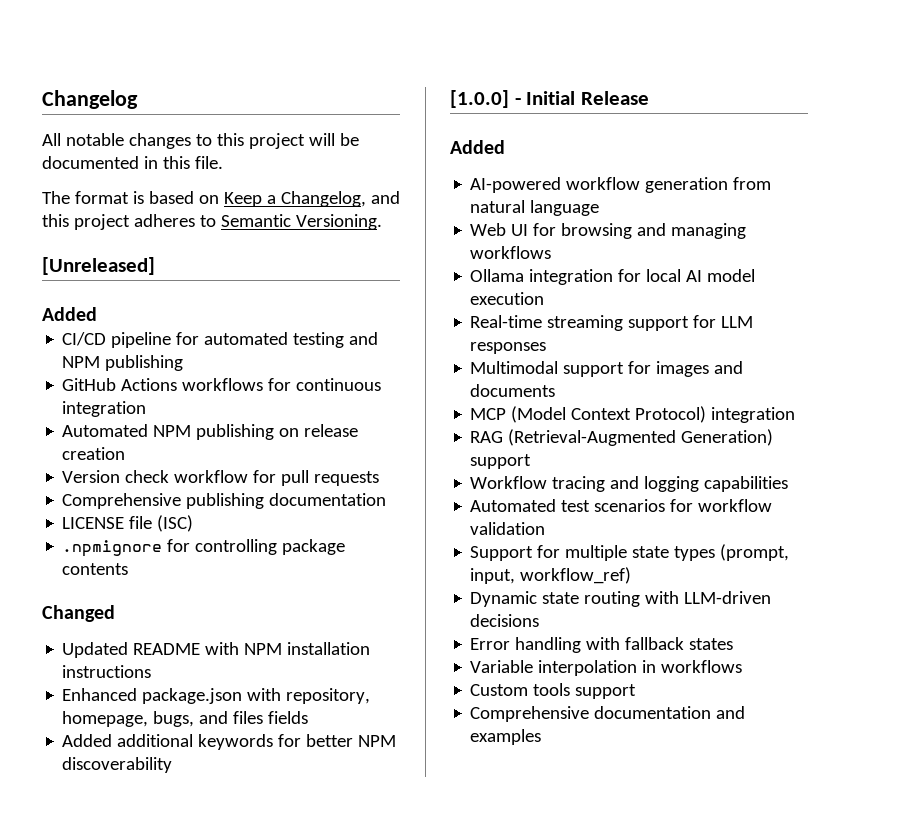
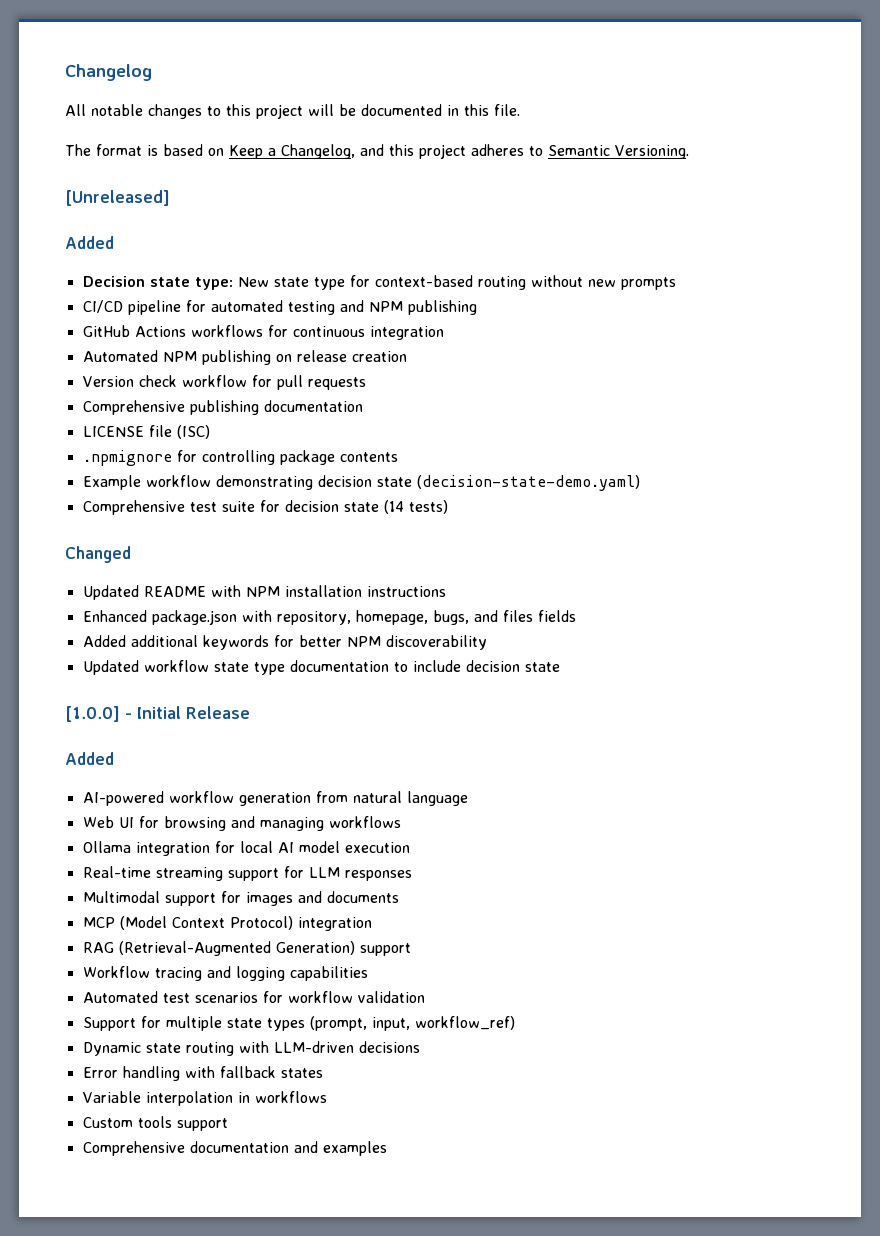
+ Decision state type: New state type for context-based routing without new prompts
+ Example workflow demonstrating decision state (decision-state-demo.yaml)
+ Comprehensive test suite for decision state (14 tests)
+ Updated workflow state type documentation to include decision state

